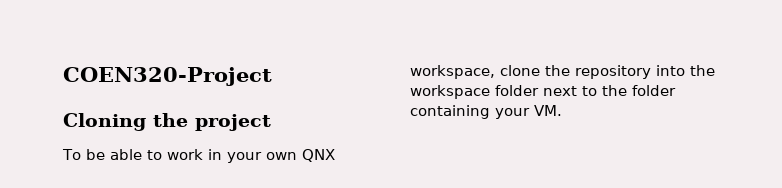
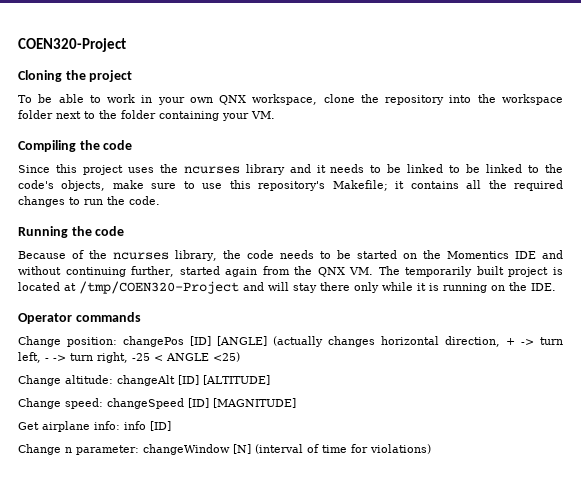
+ Compiling the code
+ Since this project uses the ncurses library and it needs to be linked to be linked to the code's objects, make sure to use this repository's Makefile; it contains all the required changes to run the code.
+ Running the code
+ Because of the ncurses library, the code needs to be started on the Momentics IDE and without continuing further, started again from the QNX VM. The temporarily built project is located at /tmp/COEN320-Project and will stay there only while it is running on the IDE.
+ Operator commands
+ Change position: changePos [ID] [ANGLE] (actually changes horizontal direction, + -> turn left, - -> turn right, -25 < ANGLE <25)
+ Change altitude: changeAlt [ID] [ALTITUDE]
+ Change speed: changeSpeed [ID] [MAGNITUDE]
+ Get airplane info: info [ID]
+ Change n parameter: changeWindow [N] (interval of time for violations)

